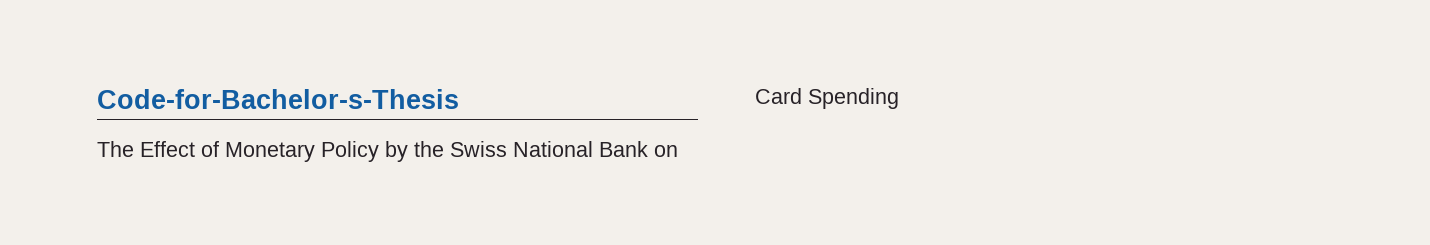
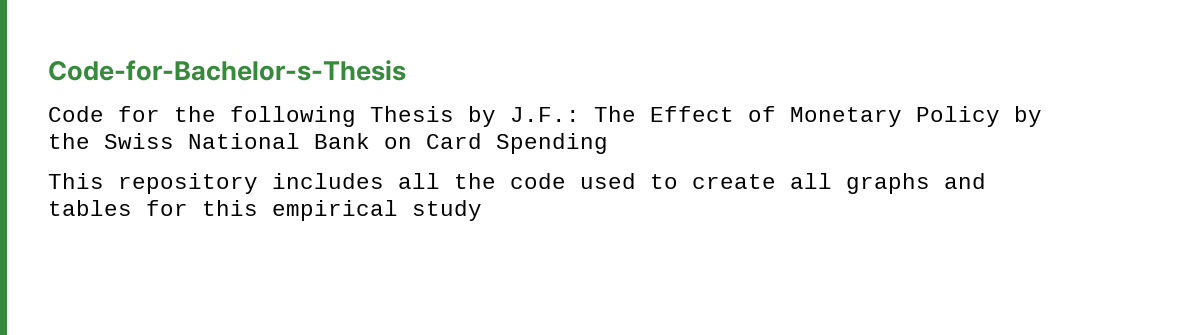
- The Effect of Monetary Policy by the Swiss National Bank on Card Spending
+ Code for the following Thesis by J.F.: The Effect of Monetary Policy by the Swiss National Bank on Card Spending
+ This repository includes all the code used to create all graphs and tables for this empirical study

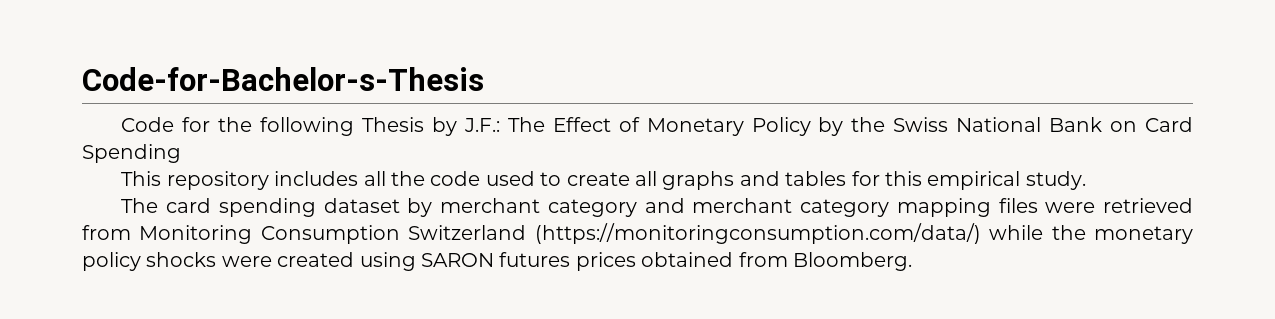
- This repository includes all the code used to create all graphs and tables for this empirical study
+ This repository includes all the code used to create all graphs and tables for this empirical study.
+ The card spending dataset by merchant category and merchant category mapping files were retrieved from Monitoring Consumption Switzerland (https://monitoringconsumption.com/data/) while the monetary policy shocks were created using SARON futures prices obtained from Bloomberg.

